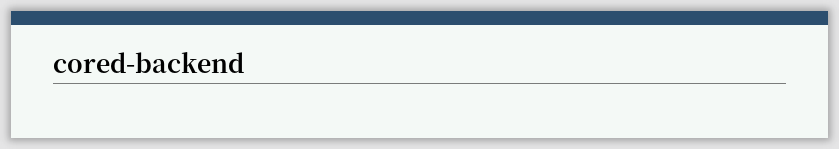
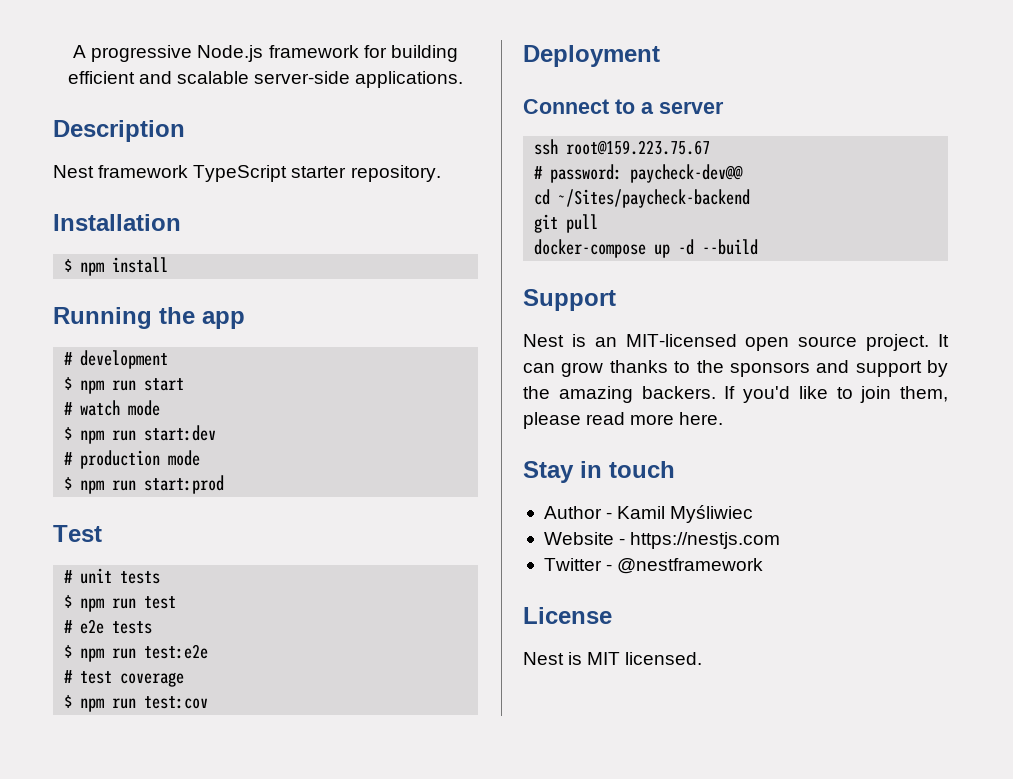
- cored-backend
+ A progressive Node.js framework for building efficient and scalable server-side applications.
+ Description
+ Nest framework TypeScript starter repository.
+ Installation
+ $ npm install
+ Running the app
+ # development
+ $ npm run start
+ # watch mode
+ $ npm run start:dev
+ # production mode
+ $ npm run start:prod
+ Test
+ # unit tests
+ $ npm run test
+ # e2e tests
+ $ npm run test:e2e
+ # test coverage
+ $ npm run test:cov
+ Deployment
+ Connect to a server
+ ssh root@159.223.75.67
+ # password: paycheck-dev@@
+ cd ~/Sites/paycheck-backend
+ git pull
+ docker-compose up -d --build
+ Support
+ Nest is an MIT-licensed open source project. It can grow thanks to the sponsors and support by the amazing backers. If you'd like to join them, please read more here.
+ Stay in touch
+ Author - Kamil Myśliwiec
+ Website - https://nestjs.com
+ Twitter - @nestframework
+ License
+ Nest is MIT licensed.

